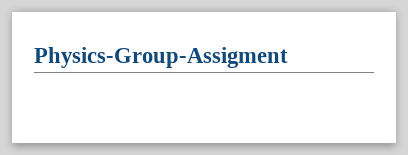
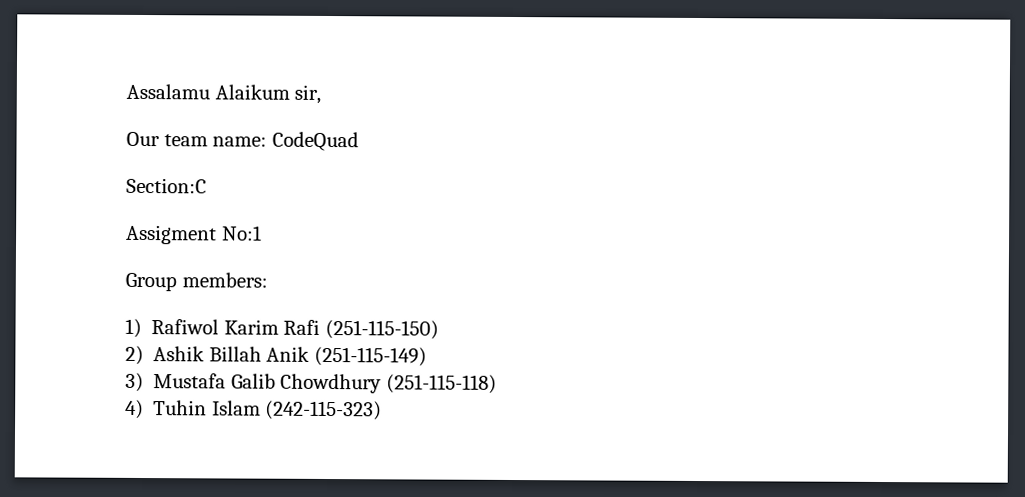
- Physics-Group-Assigment
+ Assalamu Alaikum sir,
+ Our team name: CodeQuad
+ Section:C
+ Assigment No:1
+ Group members:
+ 1) Rafiwol Karim Rafi (251-115-150)
+ 2) Ashik Billah Anik (251-115-149)
+ 3) Mustafa Galib Chowdhury (251-115-118)
+ 4) Tuhin Islam (242-115-323)

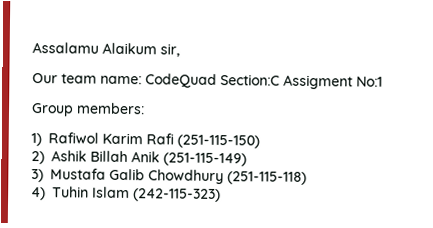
- Our team name: CodeQuad
- Section:C
- Assigment No:1
+ Our team name: CodeQuad Section:C Assigment No:1

